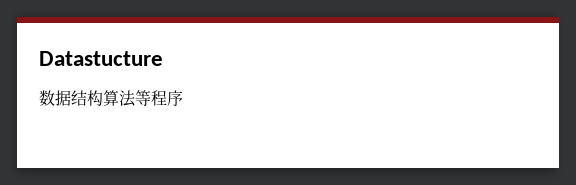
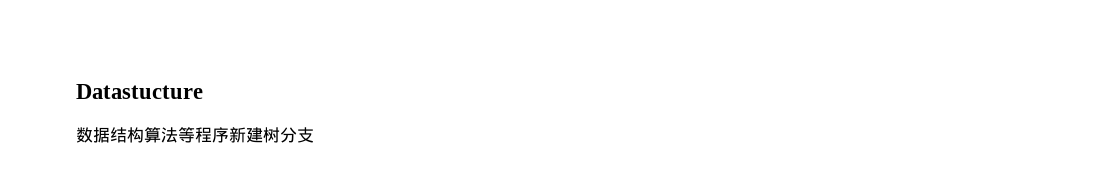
- 数据结构算法等程序
+ 数据结构算法等程序新建树分支

